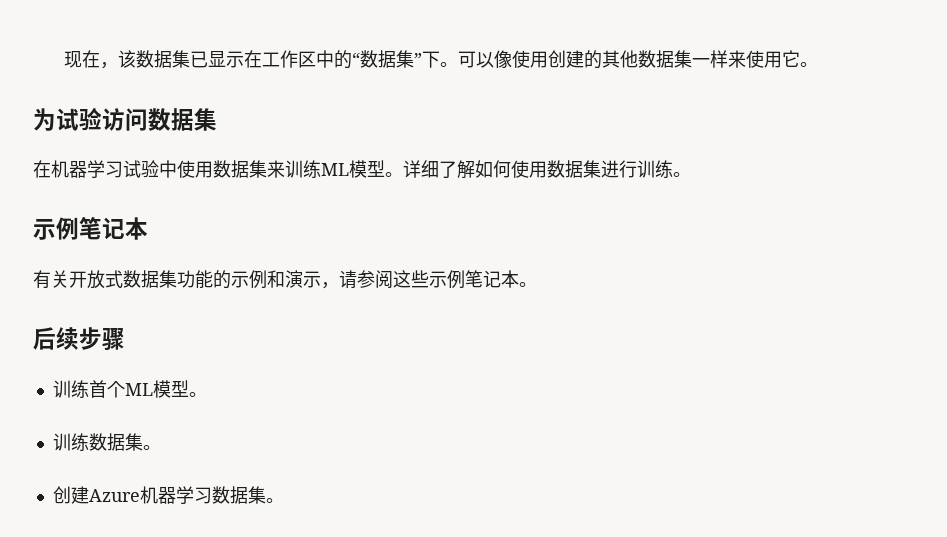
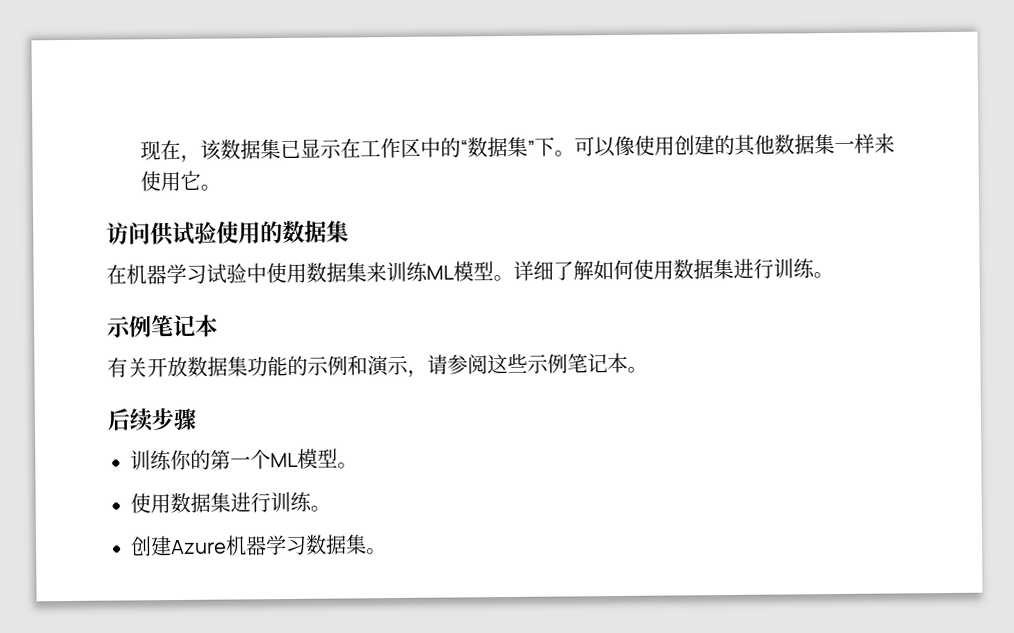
- 为试验访问数据集
+ 访问供试验使用的数据集
- 有关开放式数据集功能的示例和演示，请参阅这些示例笔记本。
+ 有关开放数据集功能的示例和演示，请参阅这些示例笔记本。
- 训练首个ML模型。
- 训练数据集。
+ 训练你的第一个ML模型。
+ 使用数据集进行训练。

